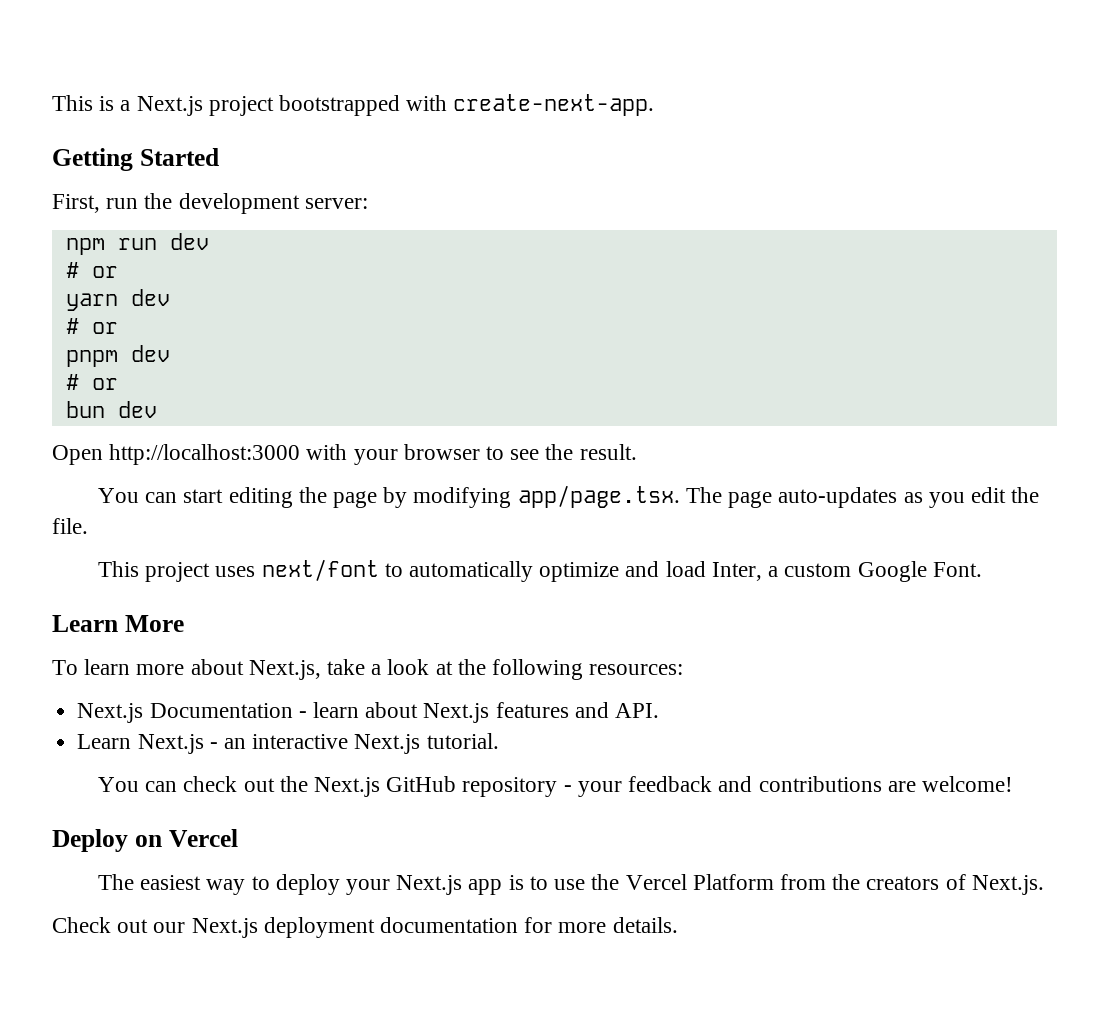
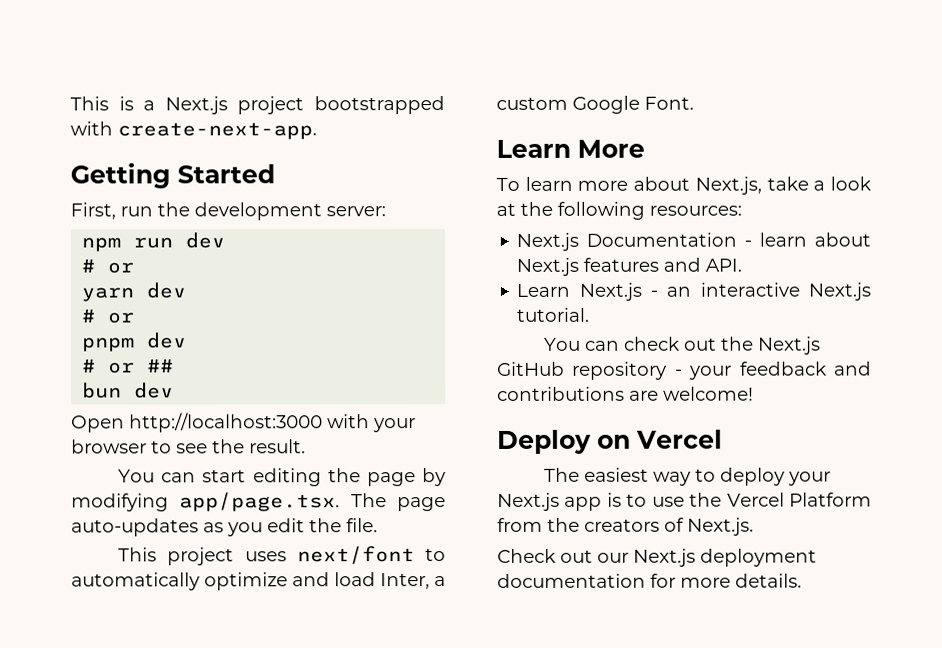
  pnpm dev
- # or
+ # or ##

